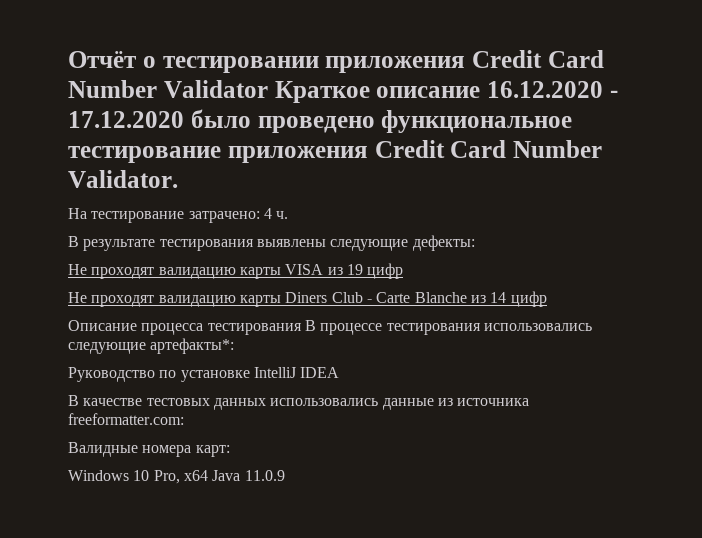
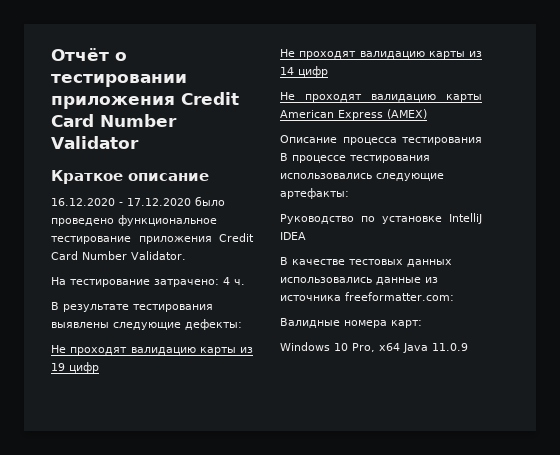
- Отчёт о тестировании приложения Credit Card Number Validator Краткое описание 16.12.2020 - 17.12.2020 было проведено функциональное тестирование приложения Credit Card Number Validator.
+ Отчёт о тестировании приложения Credit Card Number Validator
+ Краткое описание
+ 16.12.2020 - 17.12.2020 было проведено функциональное тестирование приложения Credit Card Number Validator.
- Не проходят валидацию карты VISA из 19 цифр
+ Не проходят валидацию карты из 19 цифр
- Не проходят валидацию карты Diners Club - Carte Blanche из 14 цифр
+ Не проходят валидацию карты из 14 цифр
+ Не проходят валидацию карты American Express (AMEX)
- Описание процесса тестирования В процессе тестирования использовались следующие артефакты*:
+ Описание процесса тестирования В процессе тестирования использовались следующие артефакты:

